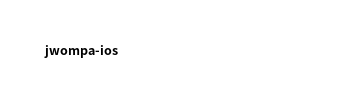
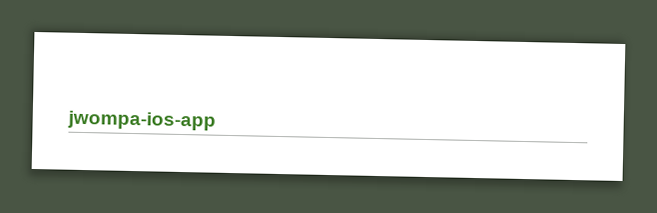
- jwompa-ios
+ jwompa-ios-app

